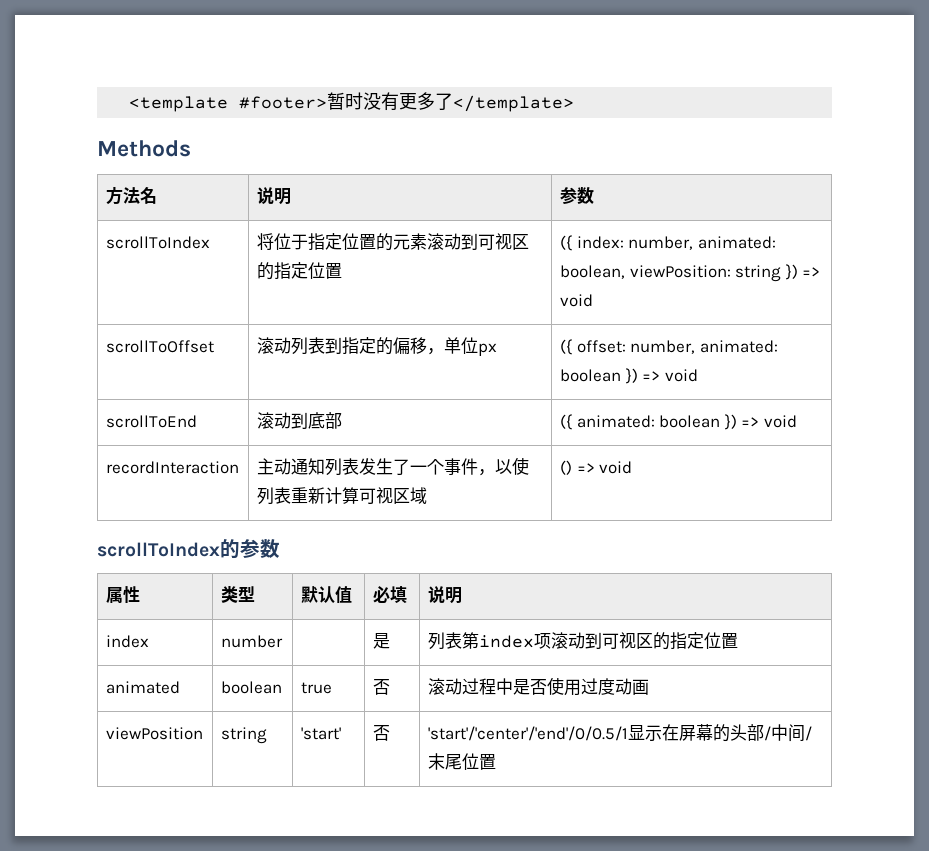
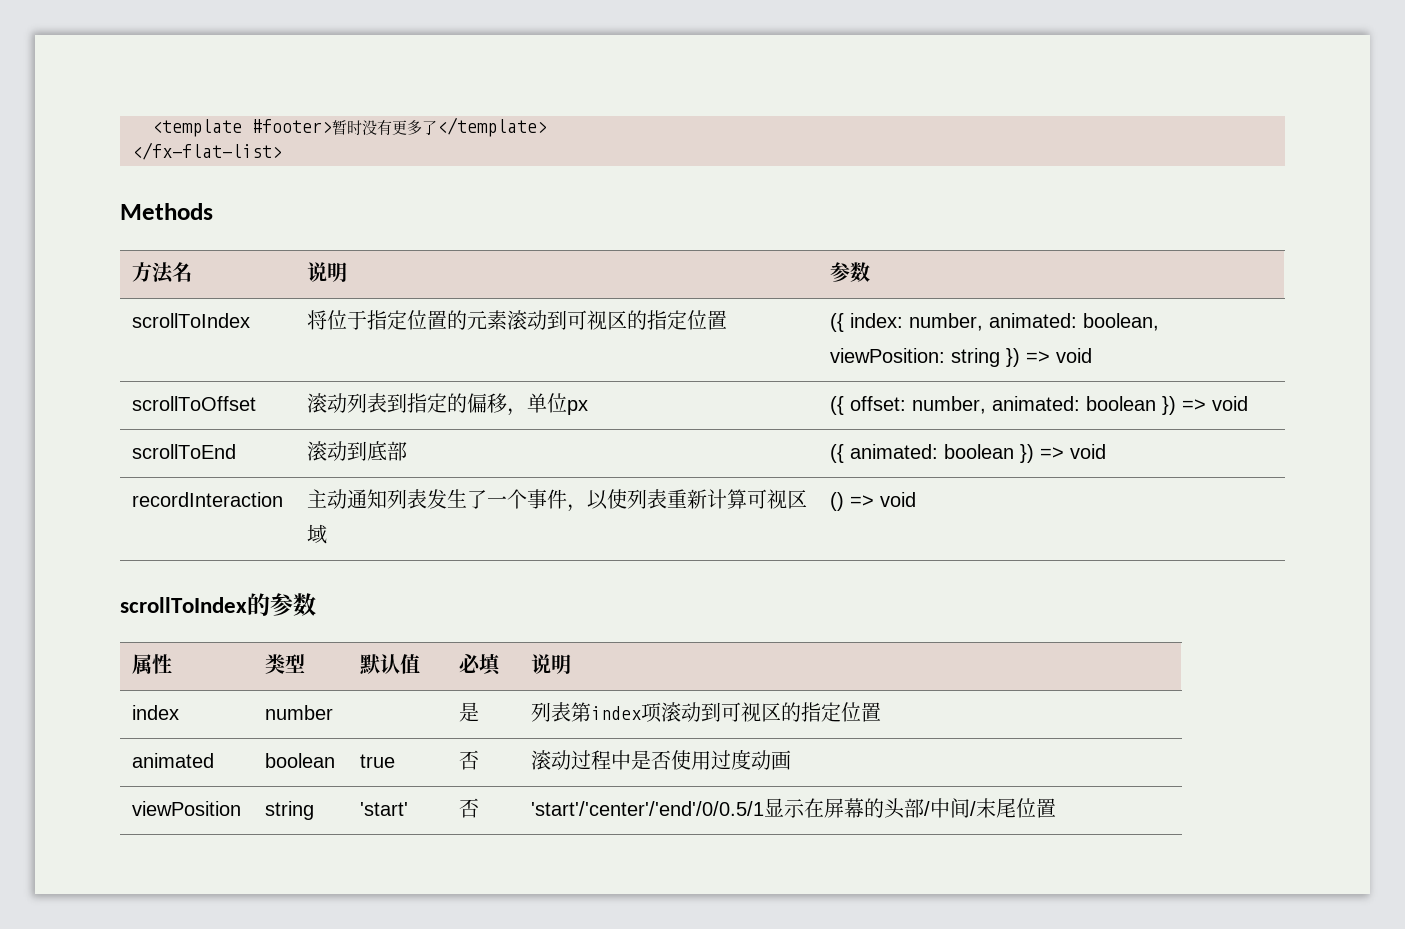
+ </fx-flat-list>

